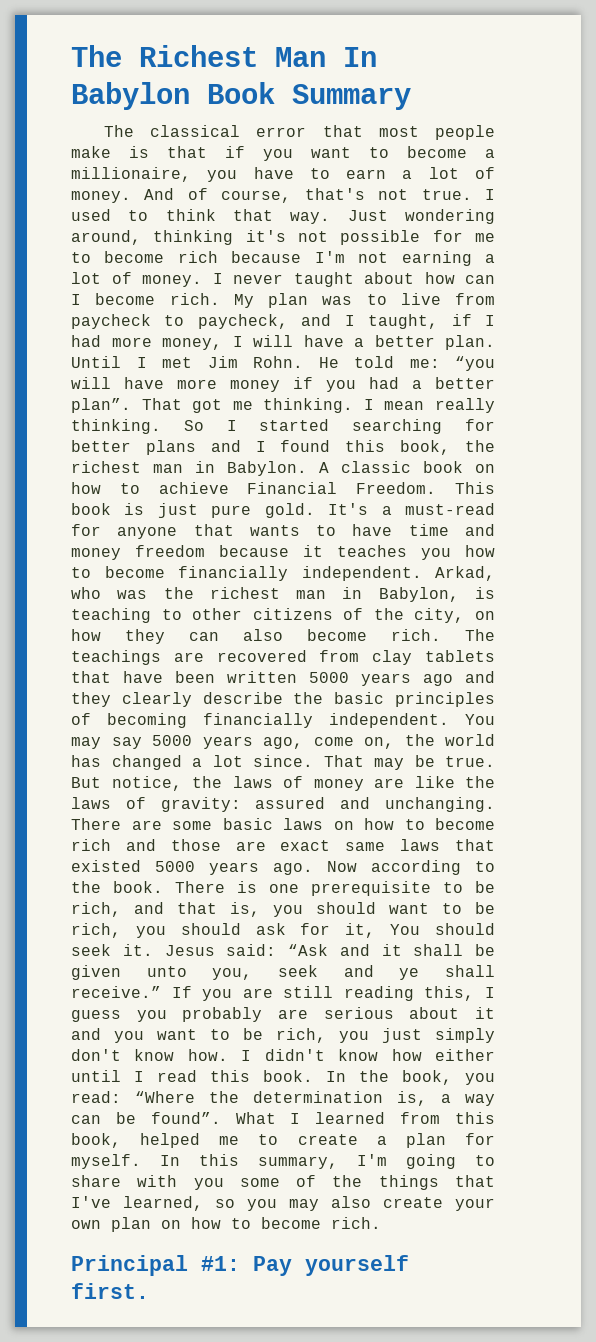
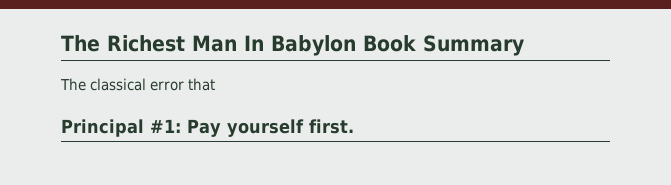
- The classical error that most people make is that if you want to become a millionaire, you have to earn a lot of money. And of course, that's not true. I used to think that way. Just wondering around, thinking it's not possible for me to become rich because I'm not earning a lot of money. I never taught about how can I become rich. My plan was to live from paycheck to paycheck, and I taught, if I had more money, I will have a better plan. Until I met Jim Rohn. He told me: “you will have more money if you had a better plan”. That got me thinking. I mean really thinking. So I started searching for better plans and I found this book, the richest man in Babylon. A classic book on how to achieve Financial Freedom. This book is just pure gold. It's a must-read for anyone that wants to have time and money freedom because it teaches you how to become financially independent. Arkad, who was the richest man in Babylon, is teaching to other citizens of the city, on how they can also become rich. The teachings are recovered from clay tablets that have been written 5000 years ago and they clearly describe the basic principles of becoming financially independent. You may say 5000 years ago, come on, the world has changed a lot since. That may be true. But notice, the laws of money are like the laws of gravity: assured and unchanging. There are some basic laws on how to become rich and those are exact same laws that existed 5000 years ago. Now according to the book. There is one prerequisite to be rich, and that is, you should want to be rich, you should ask for it, You should seek it. Jesus said: “Ask and it shall be given unto you, seek and ye shall receive.” If you are still reading this, I guess you probably are serious about it and you want to be rich, you just simply don't know how. I didn't know how either until I read this book. In the book, you read: “Where the determination is, a way can be found”. What I learned from this book, helped me to create a plan for myself. In this summary, I'm going to share with you some of the things that I've learned, so you may also create your own plan on how to become rich.
+ The classical error that

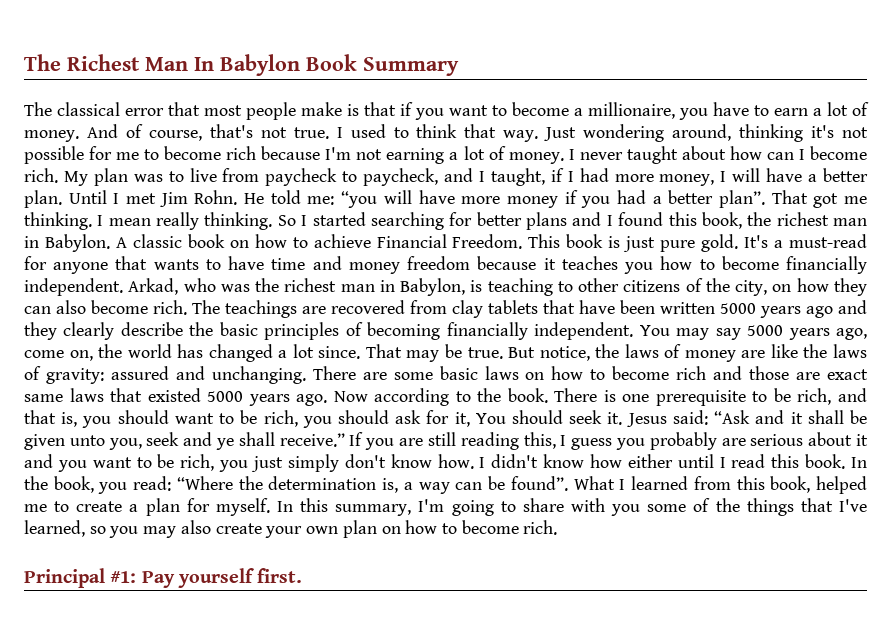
- The classical error that
+ The classical error that most people make is that if you want to become a millionaire, you have to earn a lot of money. And of course, that's not true. I used to think that way. Just wondering around, thinking it's not possible for me to become rich because I'm not earning a lot of money. I never taught about how can I become rich. My plan was to live from paycheck to paycheck, and I taught, if I had more money, I will have a better plan. Until I met Jim Rohn. He told me: “you will have more money if you had a better plan”. That got me thinking. I mean really thinking. So I started searching for better plans and I found this book, the richest man in Babylon. A classic book on how to achieve Financial Freedom. This book is just pure gold. It's a must-read for anyone that wants to have time and money freedom because it teaches you how to become financially independent. Arkad, who was the richest man in Babylon, is teaching to other citizens of the city, on how they can also become rich. The teachings are recovered from clay tablets that have been written 5000 years ago and they clearly describe the basic principles of becoming financially independent. You may say 5000 years ago, come on, the world has changed a lot since. That may be true. But notice, the laws of money are like the laws of gravity: assured and unchanging. There are some basic laws on how to become rich and those are exact same laws that existed 5000 years ago. Now according to the book. There is one prerequisite to be rich, and that is, you should want to be rich, you should ask for it, You should seek it. Jesus said: “Ask and it shall be given unto you, seek and ye shall receive.” If you are still reading this, I guess you probably are serious about it and you want to be rich, you just simply don't know how. I didn't know how either until I read this book. In the book, you read: “Where the determination is, a way can be found”. What I learned from this book, helped me to create a plan for myself. In this summary, I'm going to share with you some of the things that I've learned, so you may also create your own plan on how to become rich.

